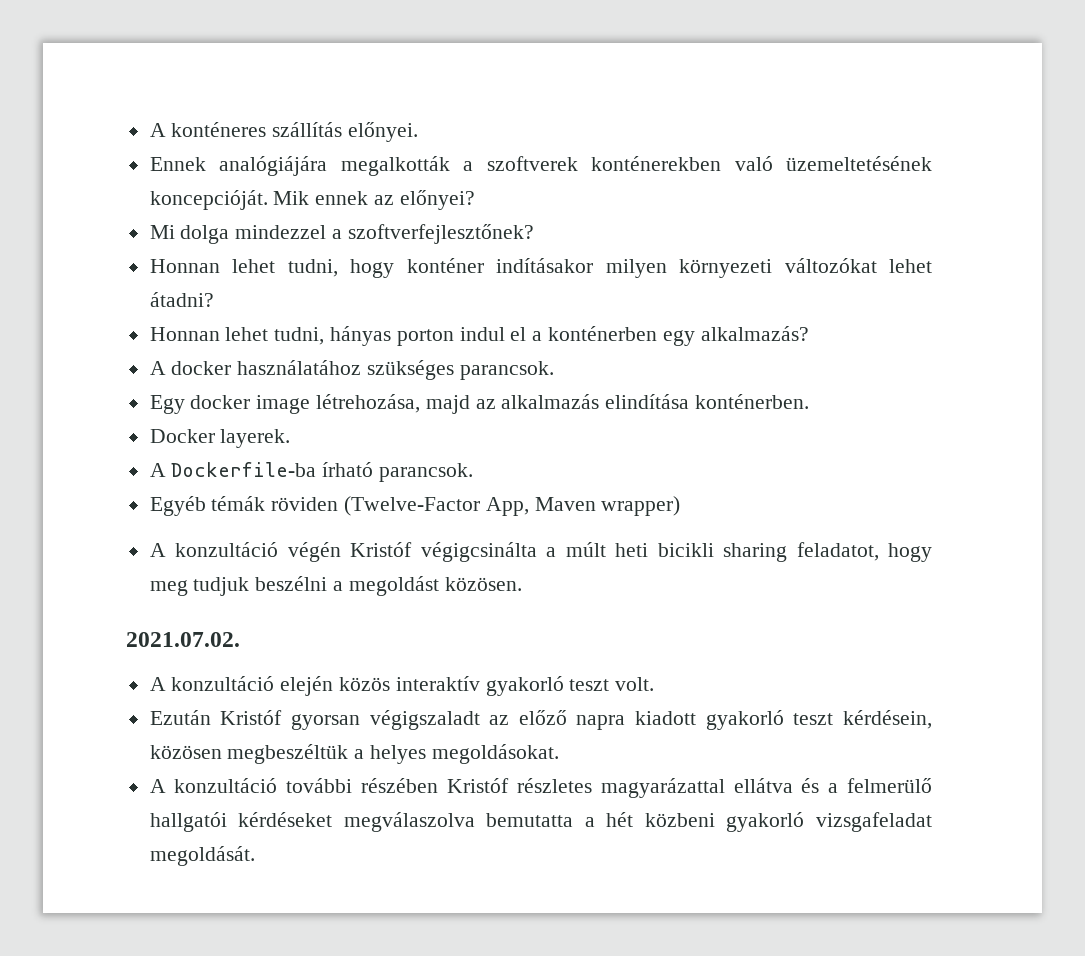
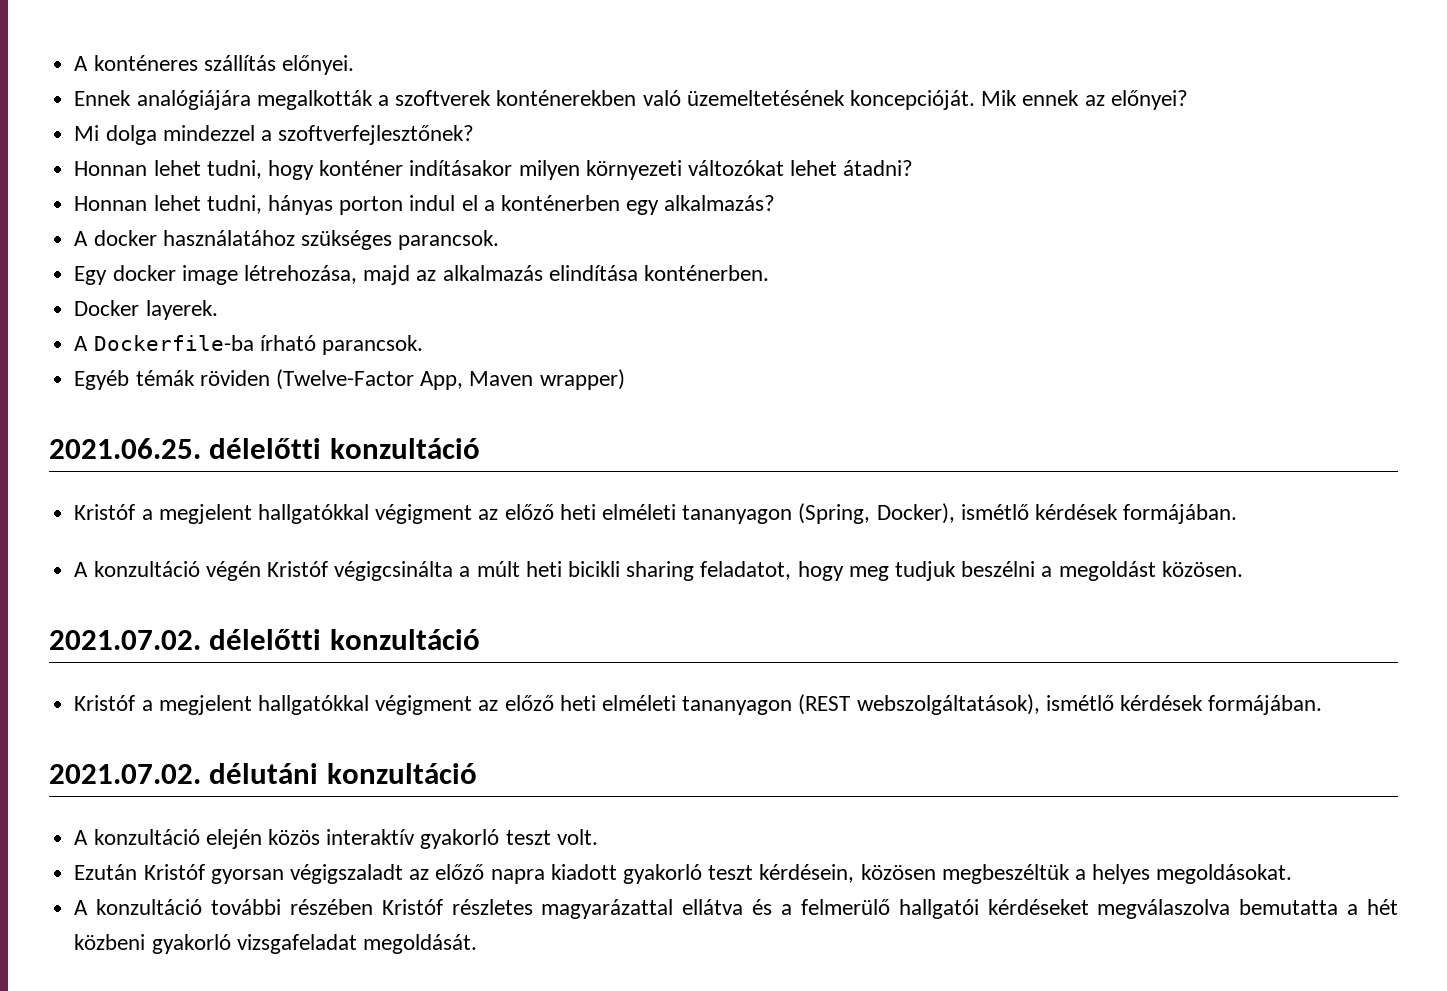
+ 2021.06.25. délelőtti konzultáció
+ Kristóf a megjelent hallgatókkal végigment az előző heti elméleti tananyagon (Spring, Docker), ismétlő kérdések formájában.
- 2021.07.02.
+ 2021.07.02. délelőtti konzultáció
+ Kristóf a megjelent hallgatókkal végigment az előző heti elméleti tananyagon (REST webszolgáltatások), ismétlő kérdések formájában.
+ 2021.07.02. délutáni konzultáció

